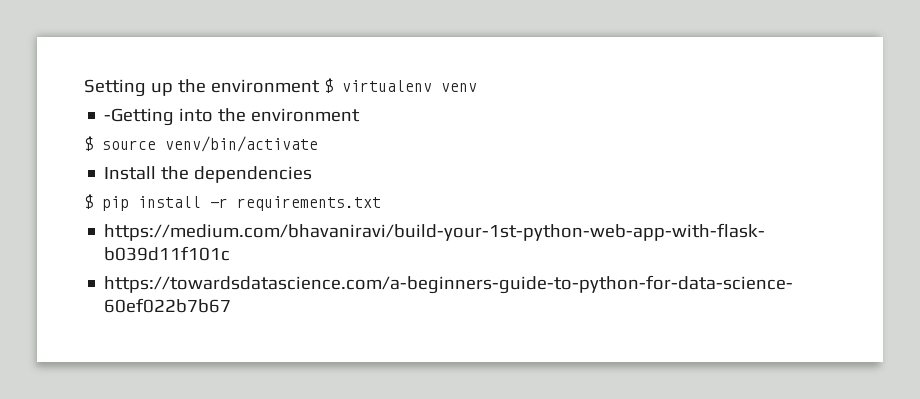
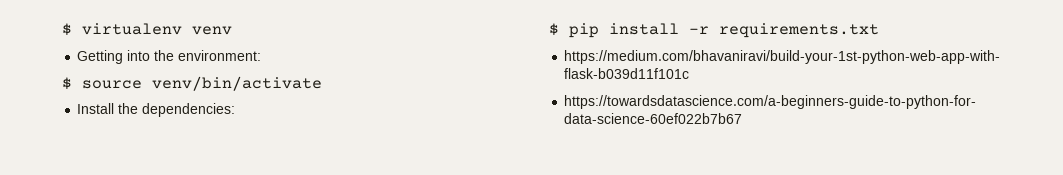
- Setting up the environment $ virtualenv venv
+ $ virtualenv venv
- -Getting into the environment
+ Getting into the environment:
- Install the dependencies
+ Install the dependencies:

